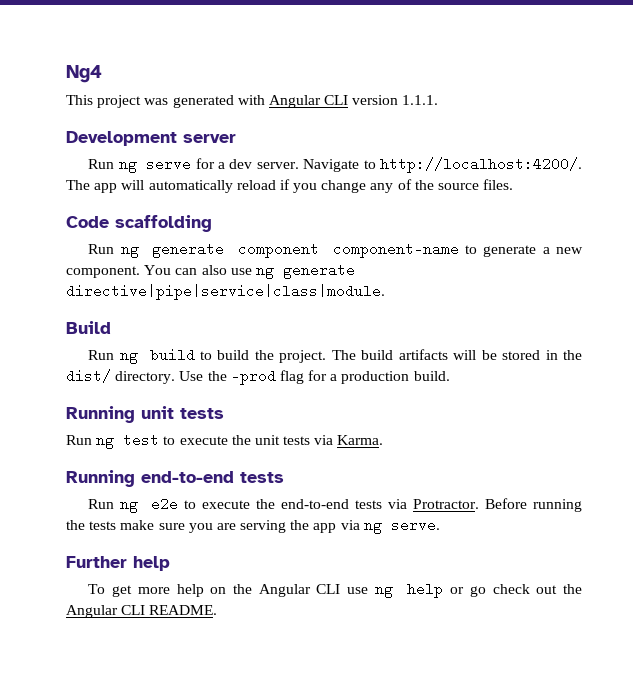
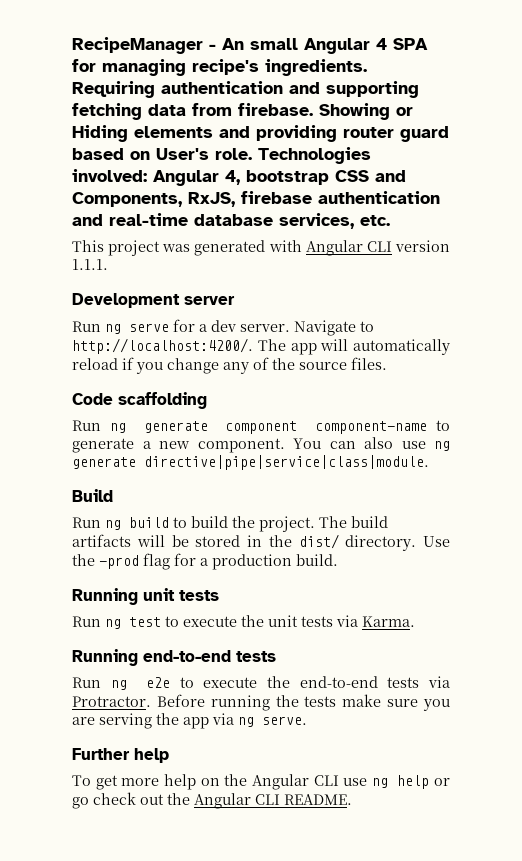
- Ng4
+ RecipeManager - An small Angular 4 SPA for managing recipe's ingredients. Requiring authentication and supporting fetching data from firebase. Showing or Hiding elements and providing router guard based on User's role. Technologies involved: Angular 4, bootstrap CSS and Components, RxJS, firebase authentication and real-time database services, etc.

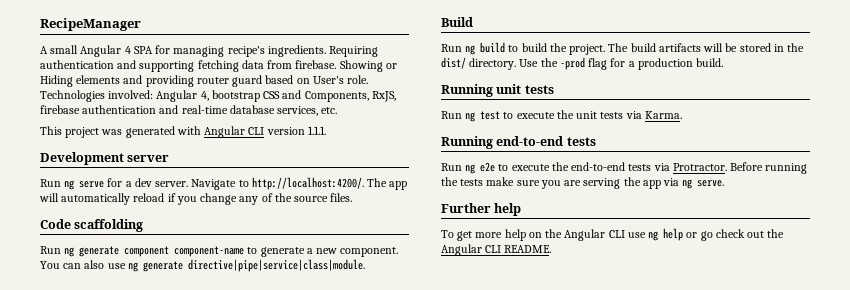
- RecipeManager - An small Angular 4 SPA for managing recipe's ingredients.
+ RecipeManager
+ A small Angular 4 SPA for managing recipe's ingredients.

